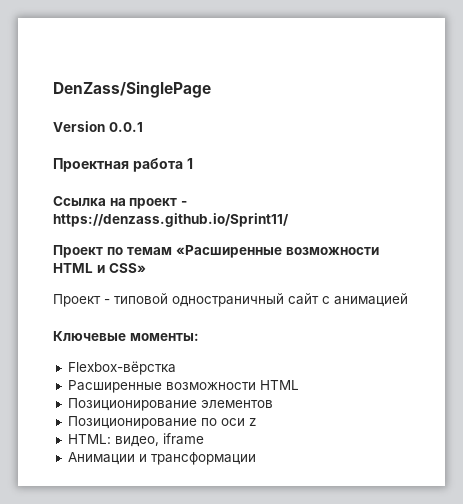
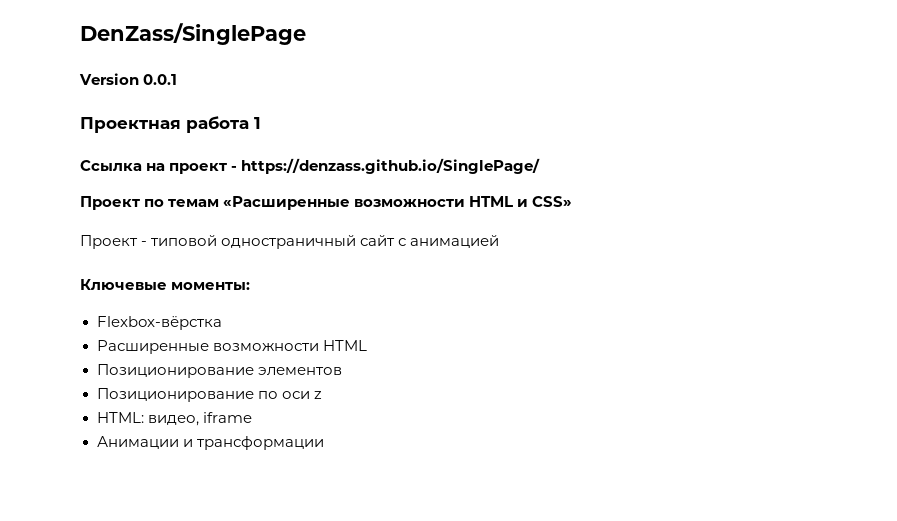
- Ссылка на проект - https://denzass.github.io/Sprint11/
+ Ссылка на проект - https://denzass.github.io/SinglePage/

